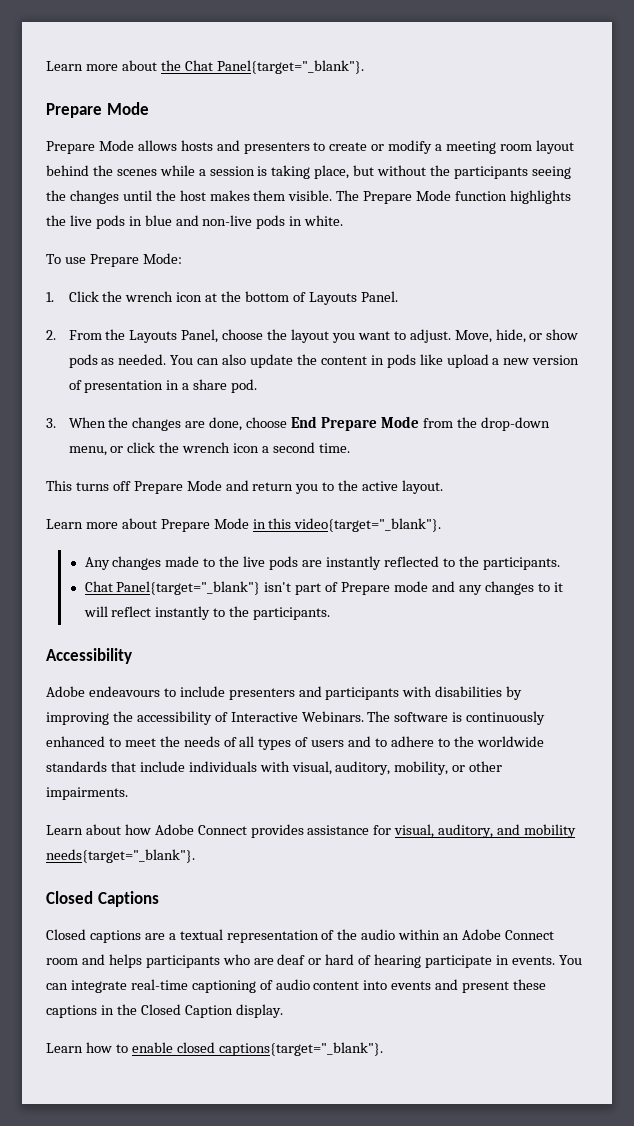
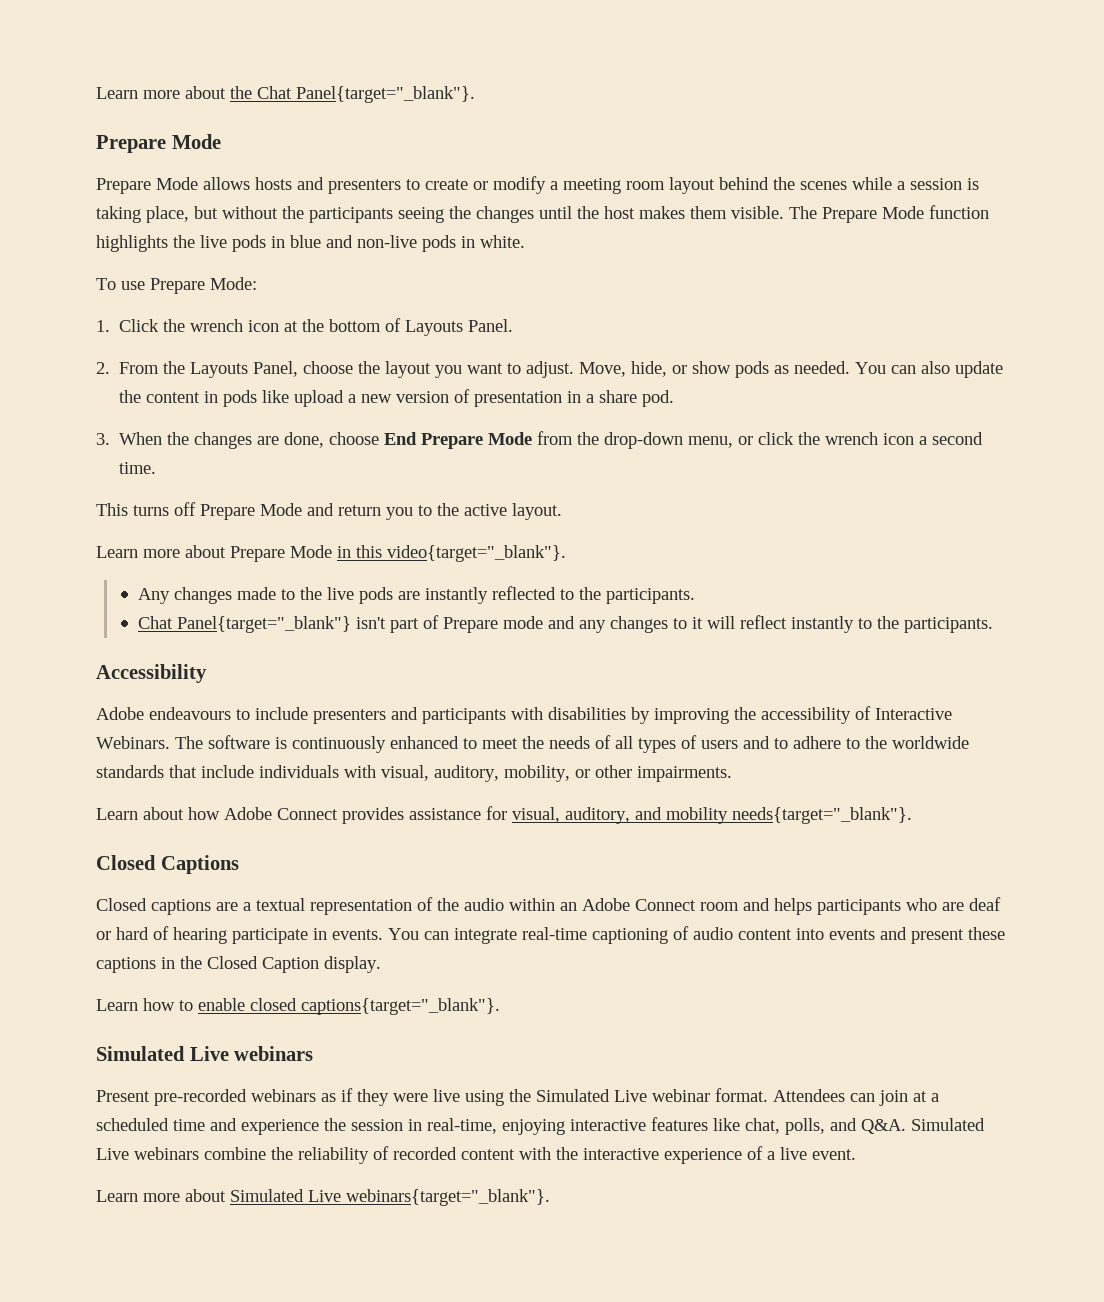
  Learn how to enable closed captions{target="_blank"}.
+ Simulated Live webinars
+ Present pre-recorded webinars as if they were live using the Simulated Live webinar format. Attendees can join at a scheduled time and experience the session in real-time, enjoying interactive features like chat, polls, and Q&A. Simulated Live webinars combine the reliability of recorded content with the interactive experience of a live event.
+ Learn more about Simulated Live webinars{target="_blank"}.

